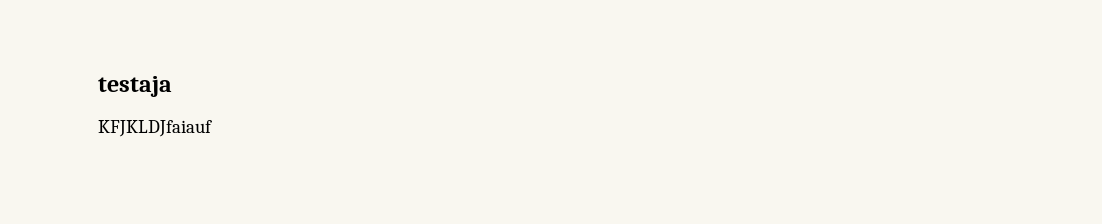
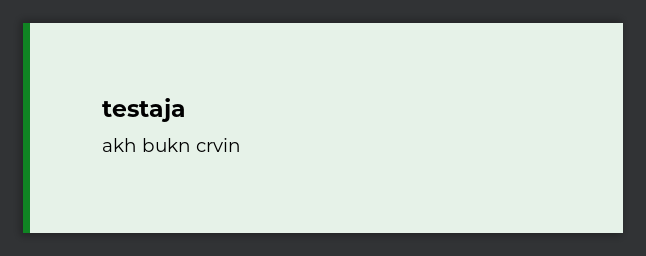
- KFJKLDJfaiauf
+ akh bukn crvin

